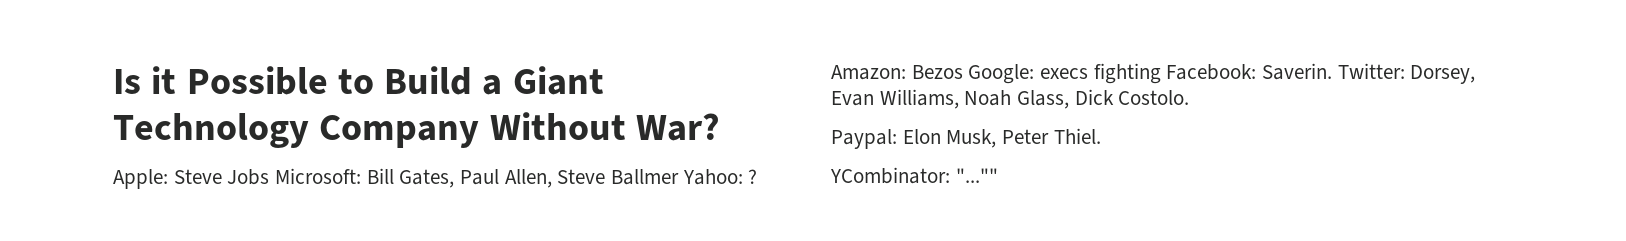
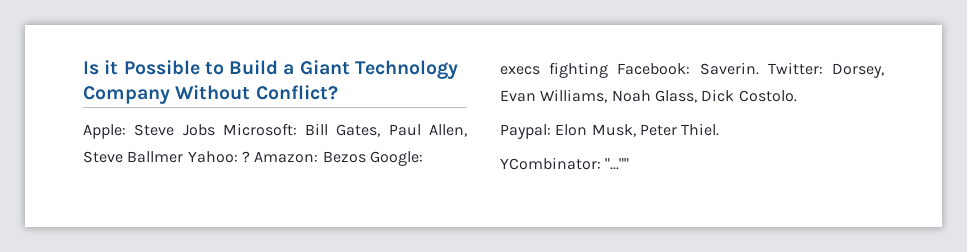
- Is it Possible to Build a Giant Technology Company Without War?
+ Is it Possible to Build a Giant Technology Company Without Conflict?

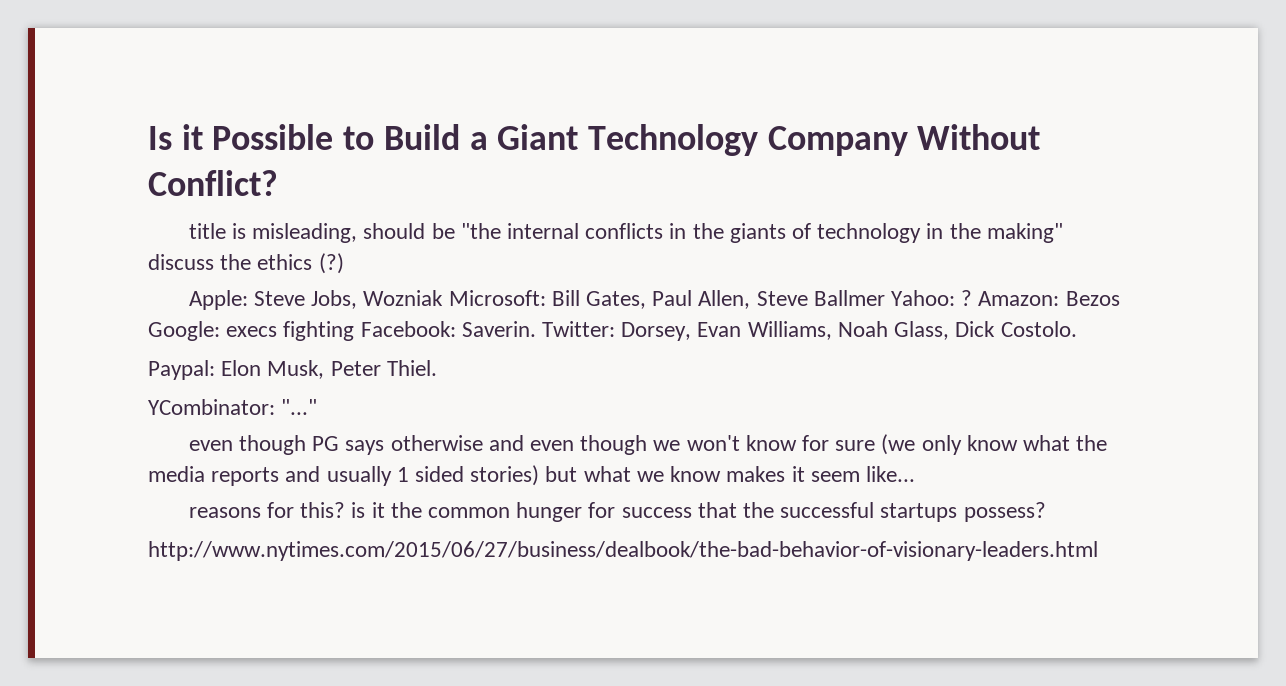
+ title is misleading, should be "the internal conflicts in the giants of technology in the making" discuss the ethics (?)
- Apple: Steve Jobs Microsoft: Bill Gates, Paul Allen, Steve Ballmer Yahoo: ?
+ Apple: Steve Jobs, Wozniak Microsoft: Bill Gates, Paul Allen, Steve Ballmer Yahoo: ?
- YCombinator: "...""
+ YCombinator: "..."
+ even though PG says otherwise and even though we won't know for sure (we only know what the media reports and usually 1 sided stories) but what we know makes it seem like...
+ reasons for this? is it the common hunger for success that the successful startups possess?
+ http://www.nytimes.com/2015/06/27/business/dealbook/the-bad-behavior-of-visionary-leaders.html

